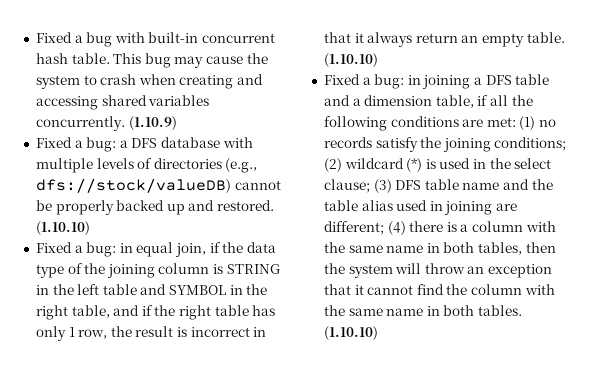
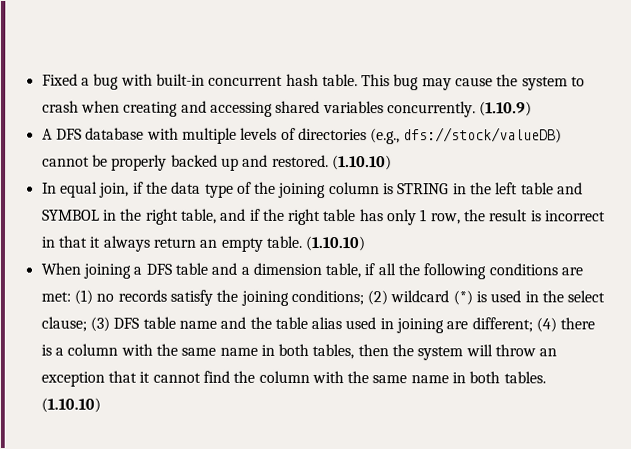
- Fixed a bug: a DFS database with multiple levels of directories (e.g., dfs://stock/valueDB) cannot be properly backed up and restored.
+ A DFS database with multiple levels of directories (e.g., dfs://stock/valueDB) cannot be properly backed up and restored.
- Fixed a bug: in equal join, if the data type of the joining column is STRING in the left table and SYMBOL in the right table, and if the right table has only 1 row, the result is incorrect in that it always return an empty table.
+ In equal join, if the data type of the joining column is STRING in the left table and SYMBOL in the right table, and if the right table has only 1 row, the result is incorrect in that it always return an empty table.
- Fixed a bug: in joining a DFS table and a dimension table, if all the following conditions are met:
+ When joining a DFS table and a dimension table, if all the following conditions are met:

